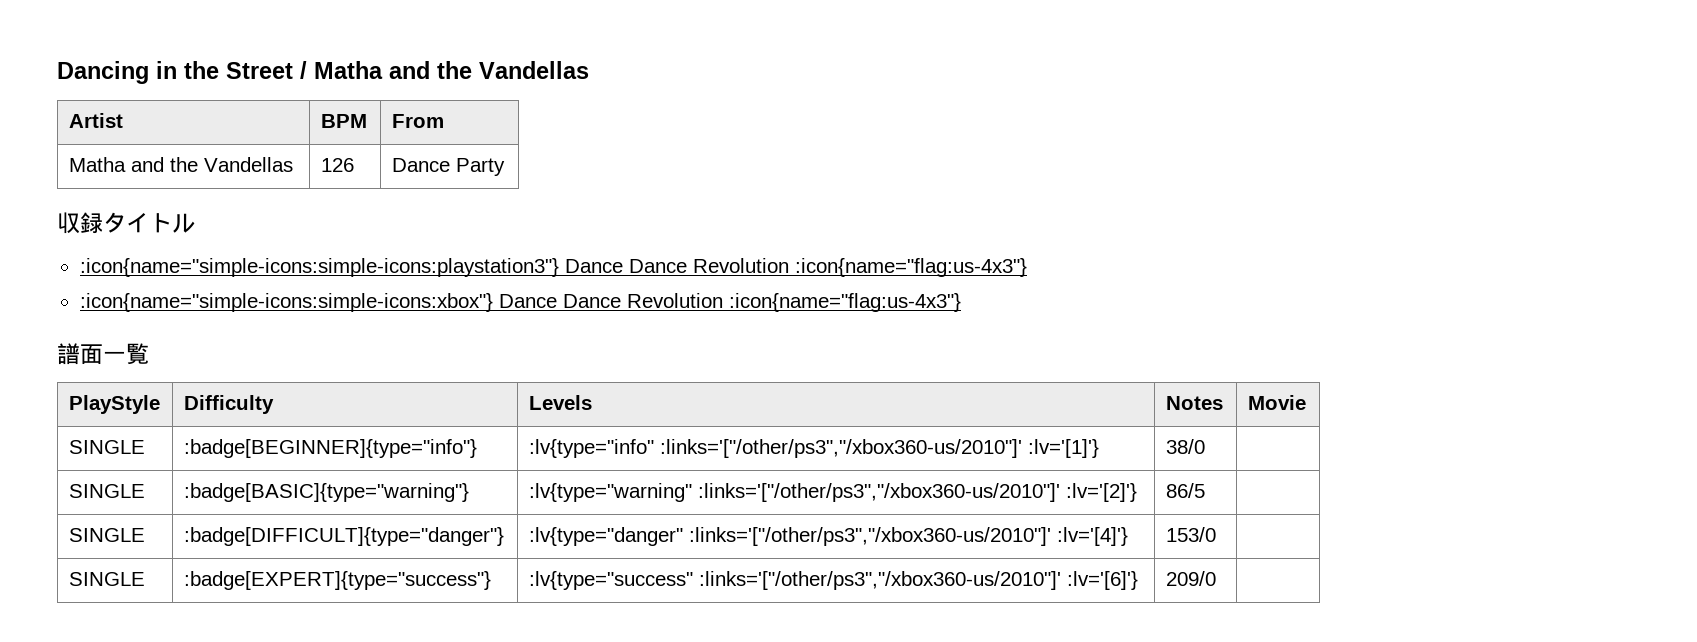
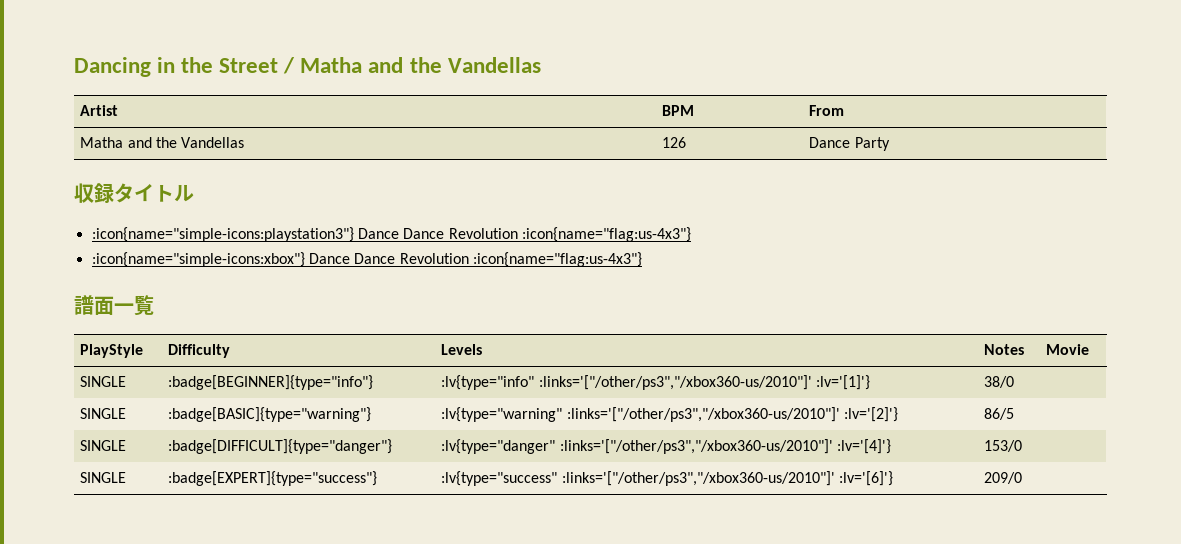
- :icon{name="simple-icons:simple-icons:playstation3"} Dance Dance Revolution :icon{name="flag:us-4x3"}
- :icon{name="simple-icons:simple-icons:xbox"} Dance Dance Revolution :icon{name="flag:us-4x3"}
+ :icon{name="simple-icons:playstation3"} Dance Dance Revolution :icon{name="flag:us-4x3"}
+ :icon{name="simple-icons:xbox"} Dance Dance Revolution :icon{name="flag:us-4x3"}

